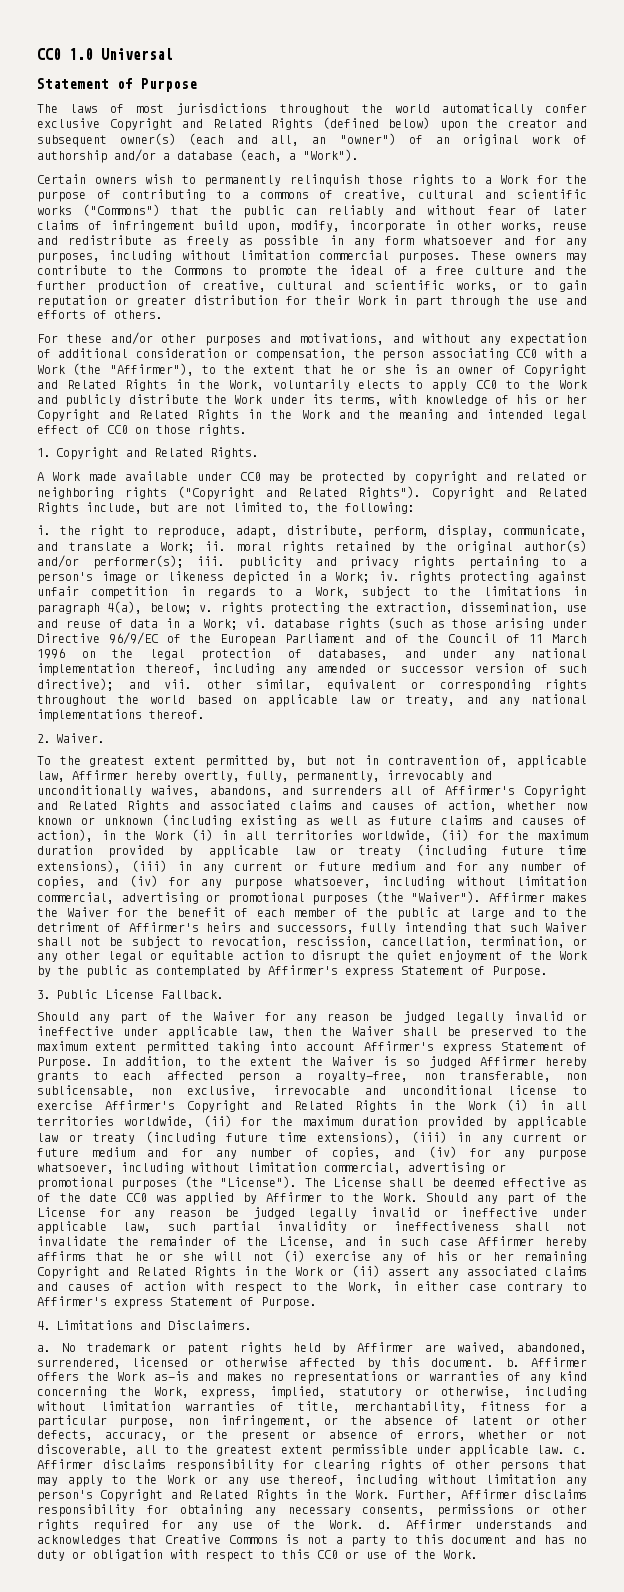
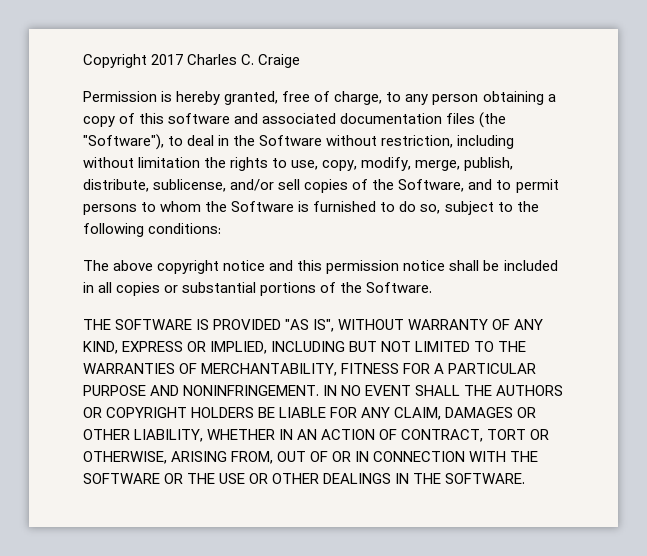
- CC0 1.0 Universal
- Statement of Purpose
- The laws of most jurisdictions throughout the world automatically confer exclusive Copyright and Related Rights (defined below) upon the creator and subsequent owner(s) (each and all, an "owner") of an original work of authorship and/or a database (each, a "Work").
- Certain owners wish to permanently relinquish those rights to a Work for the purpose of contributing to a commons of creative, cultural and scientific works ("Commons") that the public can reliably and without fear of later claims of infringement build upon, modify, incorporate in other works, reuse and redistribute as freely as possible in any form whatsoever and for any purposes, including without limitation commercial purposes. These owners may contribute to the Commons to promote the ideal of a free culture and the further production of creative, cultural and scientific works, or to gain reputation or greater distribution for their Work in part through the use and efforts of others.
- For these and/or other purposes and motivations, and without any expectation of additional consideration or compensation, the person associating CC0 with a Work (the "Affirmer"), to the extent that he or she is an owner of Copyright and Related Rights in the Work, voluntarily elects to apply CC0 to the Work and publicly distribute the Work under its terms, with knowledge of his or her Copyright and Related Rights in the Work and the meaning and intended legal effect of CC0 on those rights.
- 1. Copyright and Related Rights.
- A Work made available under CC0 may be protected by copyright and related or neighboring rights ("Copyright and Related Rights"). Copyright and Related Rights include, but are not limited to, the following:
- i. the right to reproduce, adapt, distribute, perform, display, communicate, and translate a Work; ii. moral rights retained by the original author(s) and/or performer(s); iii. publicity and privacy rights pertaining to a person's image or likeness depicted in a Work; iv. rights protecting against unfair competition in regards to a Work, subject to the limitations in paragraph 4(a), below; v. rights protecting the extraction, dissemination, use and reuse of data in a Work; vi. database rights (such as those arising under Directive 96/9/EC of the European Parliament and of the Council of 11 March 1996 on the legal protection of databases, and under any national implementation thereof, including any amended or successor version of such directive); and vii. other similar, equivalent or corresponding rights throughout the world based on applicable law or treaty, and any national implementations thereof.
- 2. Waiver.
- To the greatest extent permitted by, but not in contravention of, applicable law, Affirmer hereby overtly, fully, permanently, irrevocably and unconditionally waives, abandons, and surrenders all of Affirmer's Copyright and Related Rights and associated claims and causes of action, whether now known or unknown (including existing as well as future claims and causes of action), in the Work (i) in all territories worldwide, (ii) for the maximum duration provided by applicable law or treaty (including future time extensions), (iii) in any current or future medium and for any number of copies, and (iv) for any purpose whatsoever, including without limitation commercial, advertising or promotional purposes (the "Waiver"). Affirmer makes the Waiver for the benefit of each member of the public at large and to the detriment of Affirmer's heirs and successors, fully intending that such Waiver shall not be subject to revocation, rescission, cancellation, termination, or any other legal or equitable action to disrupt the quiet enjoyment of the Work by the public as contemplated by Affirmer's express Statement of Purpose.
- 3. Public License Fallback.
- Should any part of the Waiver for any reason be judged legally invalid or ineffective under applicable law, then the Waiver shall be preserved to the maximum extent permitted taking into account Affirmer's express Statement of Purpose. In addition, to the extent the Waiver is so judged Affirmer hereby grants to each affected person a royalty-free, non transferable, non sublicensable, non exclusive, irrevocable and unconditional license to exercise Affirmer's Copyright and Related Rights in the Work (i) in all territories worldwide, (ii) for the maximum duration provided by applicable law or treaty (including future time extensions), (iii) in any current or future medium and for any number of copies, and (iv) for any purpose whatsoever, including without limitation commercial, advertising or promotional purposes (the "License"). The License shall be deemed effective as of the date CC0 was applied by Affirmer to the Work. Should any part of the License for any reason be judged legally invalid or ineffective under applicable law, such partial invalidity or ineffectiveness shall not invalidate the remainder of the License, and in such case Affirmer hereby affirms that he or she will not (i) exercise any of his or her remaining Copyright and Related Rights in the Work or (ii) assert any associated claims and causes of action with respect to the Work, in either case contrary to Affirmer's express Statement of Purpose.
- 4. Limitations and Disclaimers.
- a. No trademark or patent rights held by Affirmer are waived, abandoned, surrendered, licensed or otherwise affected by this document. b. Affirmer offers the Work as-is and makes no representations or warranties of any kind concerning the Work, express, implied, statutory or otherwise, including without limitation warranties of title, merchantability, fitness for a particular purpose, non infringement, or the absence of latent or other defects, accuracy, or the present or absence of errors, whether or not discoverable, all to the greatest extent permissible under applicable law. c. Affirmer disclaims responsibility for clearing rights of other persons that may apply to the Work or any use thereof, including without limitation any person's Copyright and Related Rights in the Work. Further, Affirmer disclaims responsibility for obtaining any necessary consents, permissions or other rights required for any use of the Work. d. Affirmer understands and acknowledges that Creative Commons is not a party to this document and has no duty or obligation with respect to this CC0 or use of the Work.
+ Copyright 2017 Charles C. Craige
+ Permission is hereby granted, free of charge, to any person obtaining a copy of this software and associated documentation files (the "Software"), to deal in the Software without restriction, including without limitation the rights to use, copy, modify, merge, publish, distribute, sublicense, and/or sell copies of the Software, and to permit persons to whom the Software is furnished to do so, subject to the following conditions:
+ The above copyright notice and this permission notice shall be included in all copies or substantial portions of the Software.
+ THE SOFTWARE IS PROVIDED "AS IS", WITHOUT WARRANTY OF ANY KIND, EXPRESS OR IMPLIED, INCLUDING BUT NOT LIMITED TO THE WARRANTIES OF MERCHANTABILITY, FITNESS FOR A PARTICULAR PURPOSE AND NONINFRINGEMENT. IN NO EVENT SHALL THE AUTHORS OR COPYRIGHT HOLDERS BE LIABLE FOR ANY CLAIM, DAMAGES OR OTHER LIABILITY, WHETHER IN AN ACTION OF CONTRACT, TORT OR OTHERWISE, ARISING FROM, OUT OF OR IN CONNECTION WITH THE SOFTWARE OR THE USE OR OTHER DEALINGS IN THE SOFTWARE.

